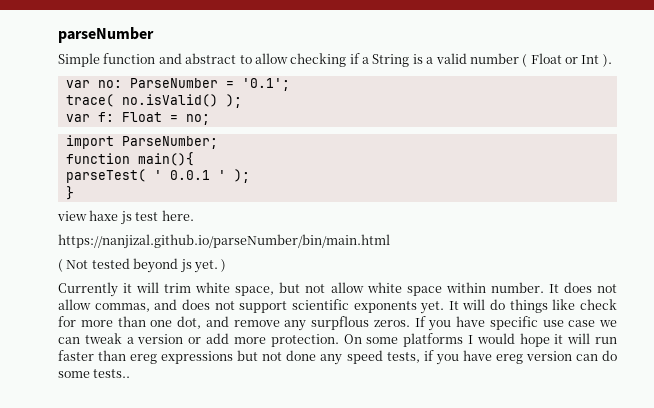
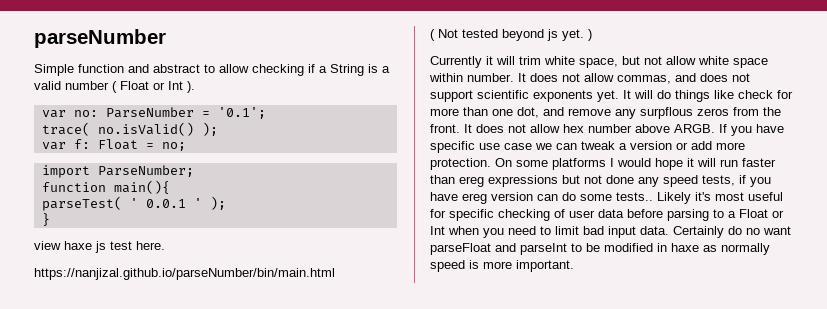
- It will do things like check for more than one dot, and remove any surpflous zeros.
+ It will do things like check for more than one dot, and remove any surpflous zeros from the front. It does not allow hex number above ARGB.
+ Likely it's most useful for specific checking of user data before parsing to a Float or Int when you need to limit bad input data. Certainly do no want parseFloat and parseInt to be modified in haxe as normally speed is more important.

